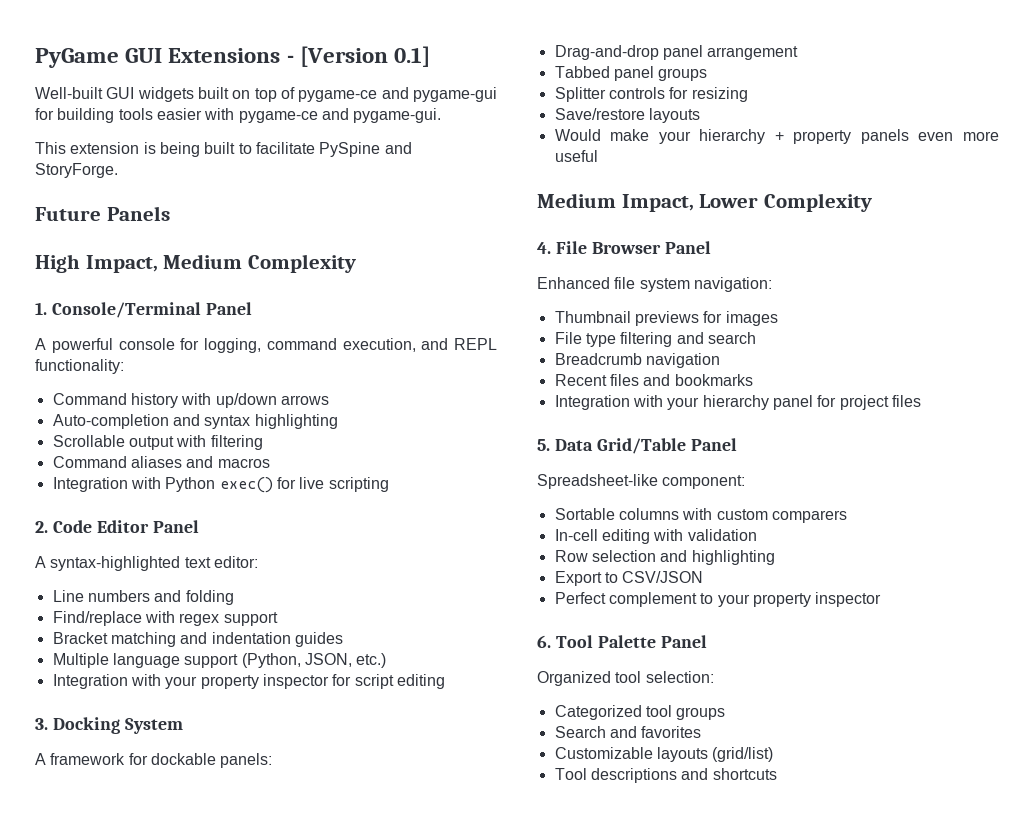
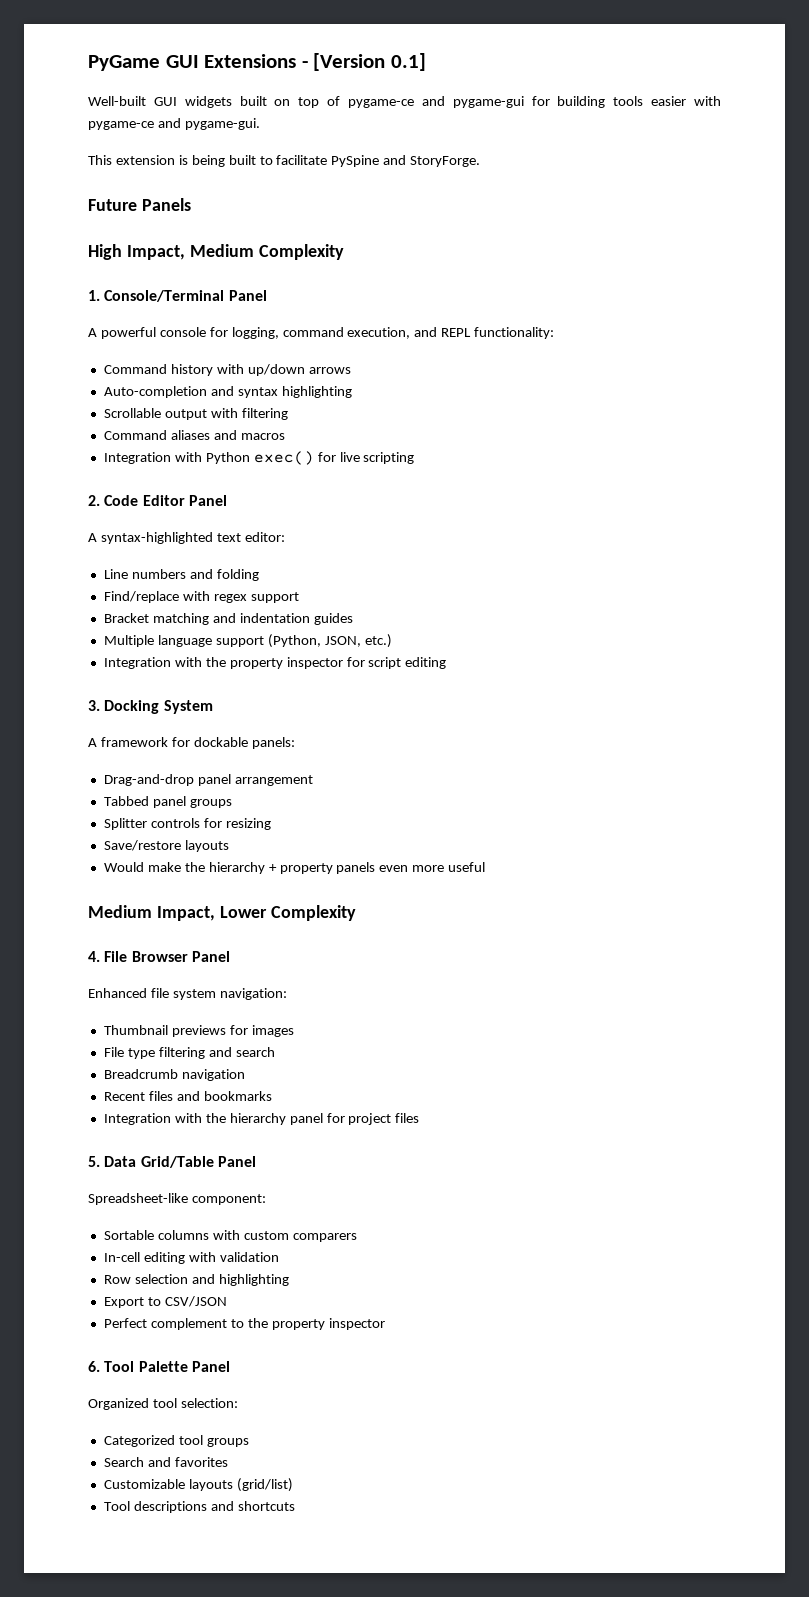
- Integration with your property inspector for script editing
+ Integration with the property inspector for script editing
- Would make your hierarchy + property panels even more useful
+ Would make the hierarchy + property panels even more useful
- Integration with your hierarchy panel for project files
+ Integration with the hierarchy panel for project files
- Perfect complement to your property inspector
+ Perfect complement to the property inspector

